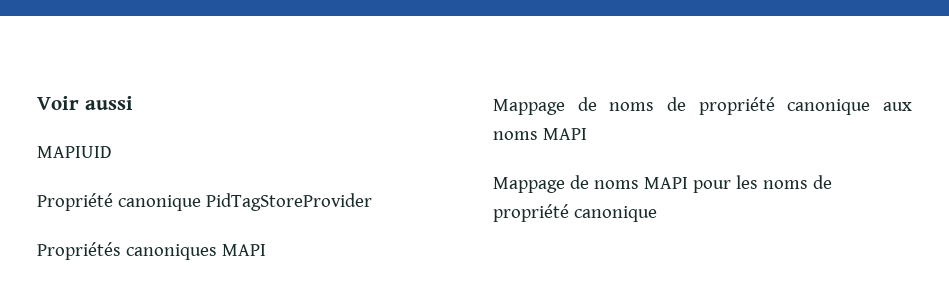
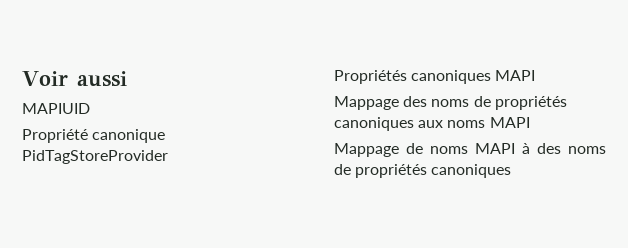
- Mappage de noms de propriété canonique aux noms MAPI
+ Mappage des noms de propriétés canoniques aux noms MAPI
- Mappage de noms MAPI pour les noms de propriété canonique
+ Mappage de noms MAPI à des noms de propriétés canoniques

